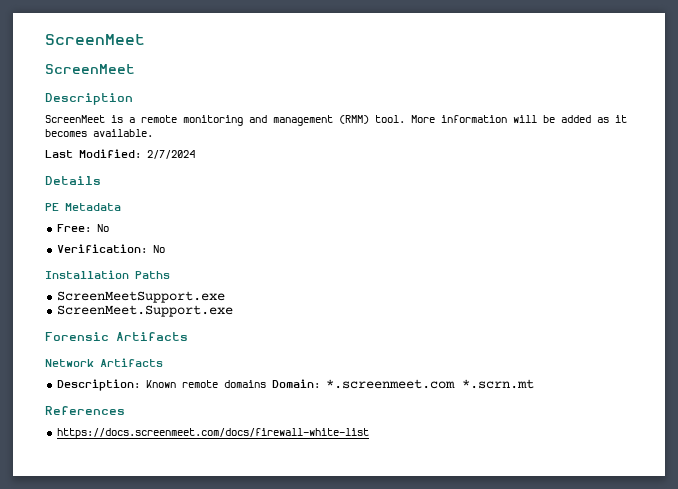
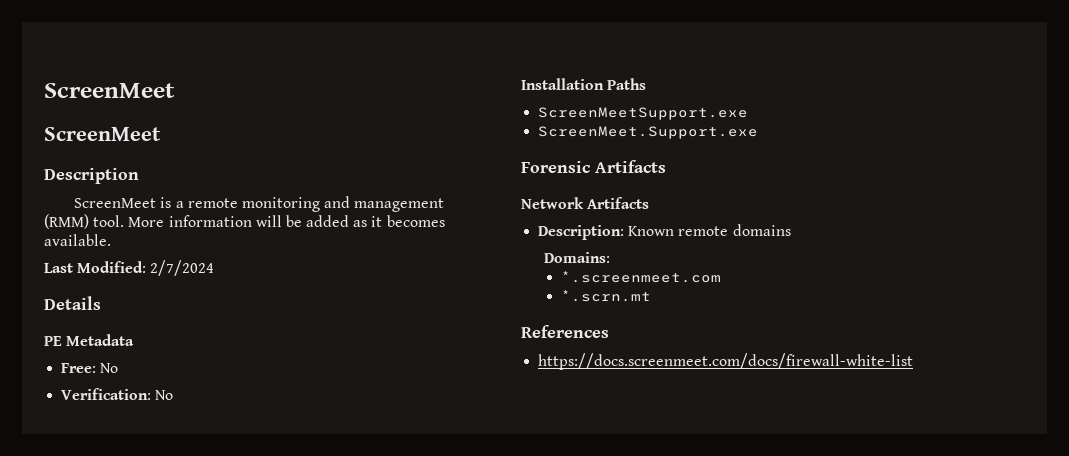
- Description: Known remote domains Domain: *.screenmeet.com *.scrn.mt
+ Description: Known remote domains
+ Domains:
+ *.screenmeet.com
+ *.scrn.mt

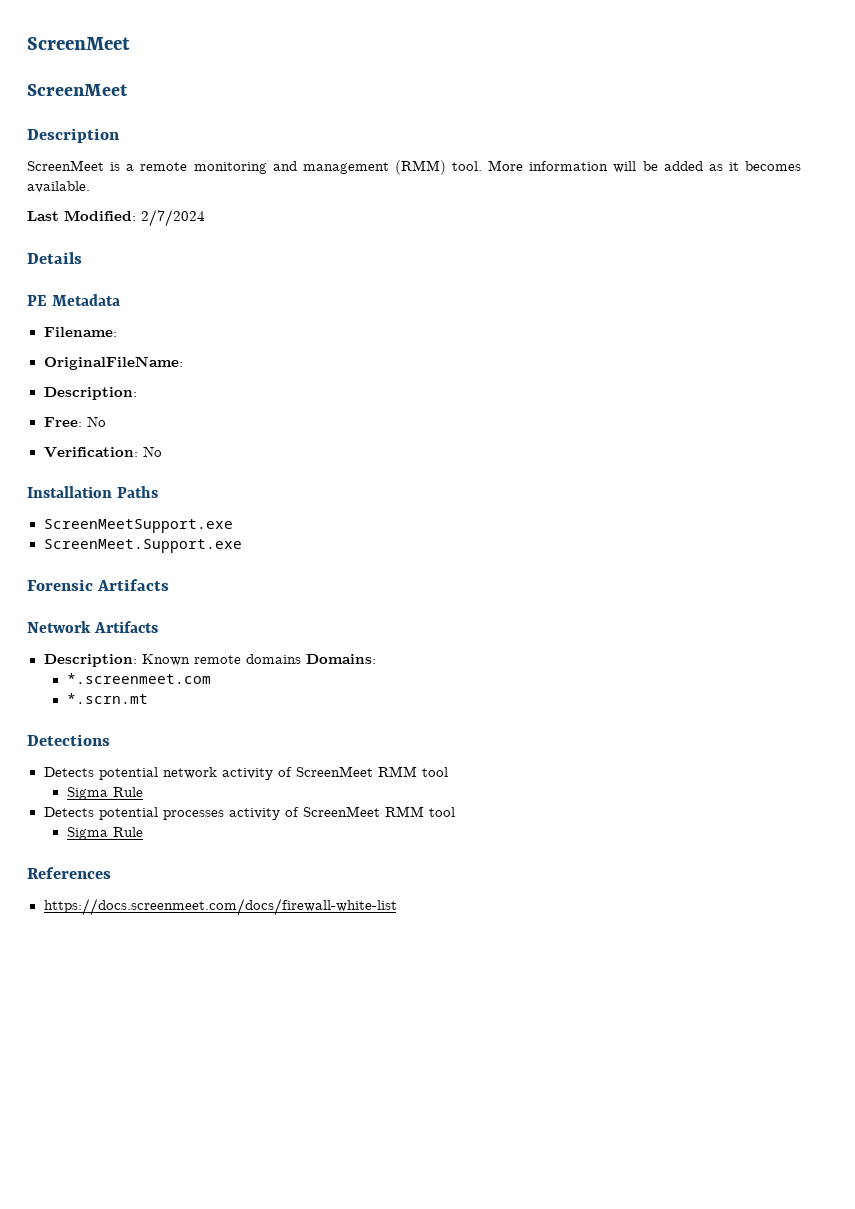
+ Filename:
+ OriginalFileName:
+ Description:
- Description: Known remote domains
- Domains:
+ Description: Known remote domains Domains:
+ Detections
+ Detects potential network activity of ScreenMeet RMM tool
+ Sigma Rule
+ Detects potential processes activity of ScreenMeet RMM tool
+ Sigma Rule

